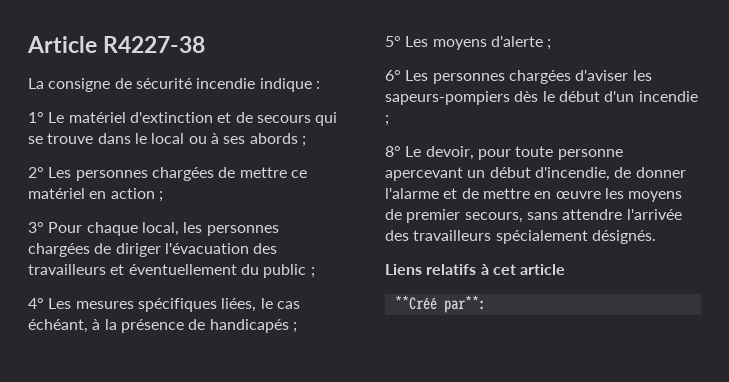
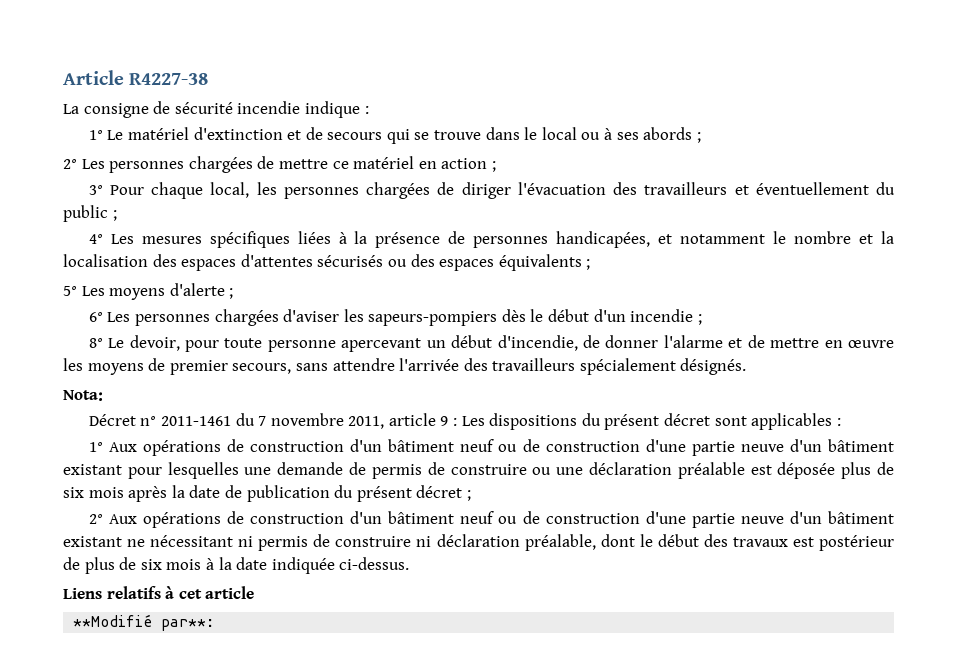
- 4° Les mesures spécifiques liées, le cas échéant, à la présence de handicapés ;
+ 4° Les mesures spécifiques liées à la présence de personnes handicapées, et notamment le nombre et la localisation des espaces d'attentes sécurisés ou des espaces équivalents ;
+ Nota:
+ Décret n° 2011-1461 du 7 novembre 2011, article 9 : Les dispositions du présent décret sont applicables :
+ 1° Aux opérations de construction d'un bâtiment neuf ou de construction d'une partie neuve d'un bâtiment existant pour lesquelles une demande de permis de construire ou une déclaration préalable est déposée plus de six mois après la date de publication du présent décret ;
+ 2° Aux opérations de construction d'un bâtiment neuf ou de construction d'une partie neuve d'un bâtiment existant ne nécessitant ni permis de construire ni déclaration préalable, dont le début des travaux est postérieur de plus de six mois à la date indiquée ci-dessus.
- **Créé par**:
+ **Modifié par**:

